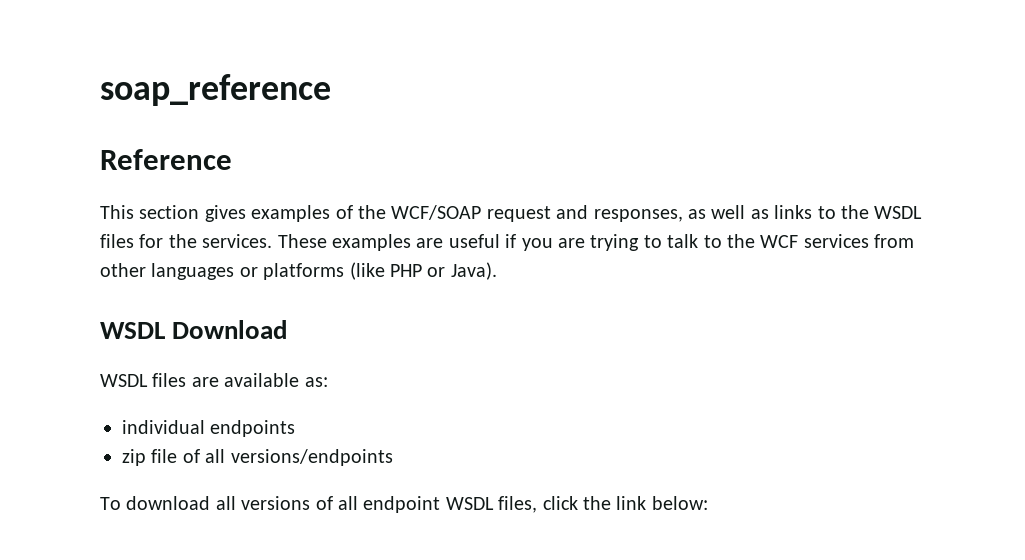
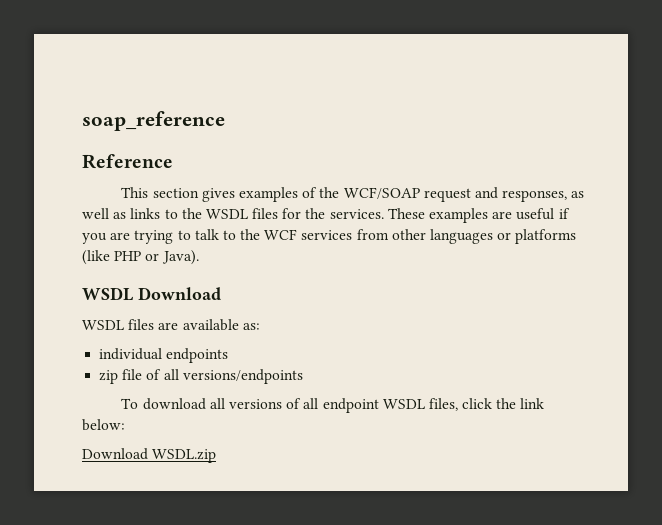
+ Download WSDL.zip

